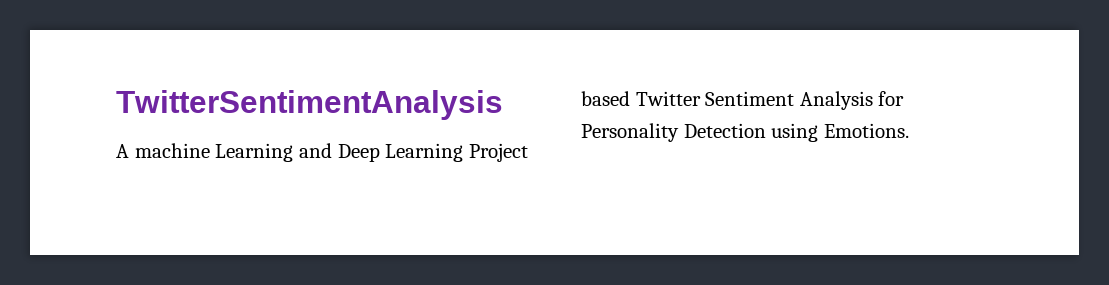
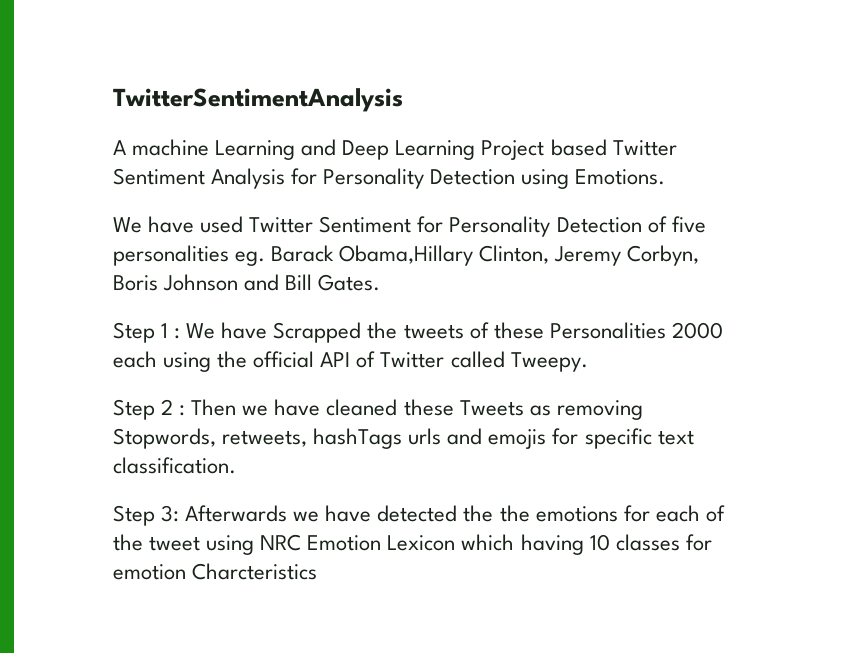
+ We have used Twitter Sentiment for Personality Detection of five personalities eg. Barack Obama,Hillary Clinton, Jeremy Corbyn, Boris Johnson and Bill Gates.
+ Step 1 : We have Scrapped the tweets of these Personalities 2000 each using the official API of Twitter called Tweepy.
+ Step 2 : Then we have cleaned these Tweets as removing Stopwords, retweets, hashTags urls and emojis for specific text classification.
+ Step 3: Afterwards we have detected the the emotions for each of the tweet using NRC Emotion Lexicon which having 10 classes for emotion Charcteristics

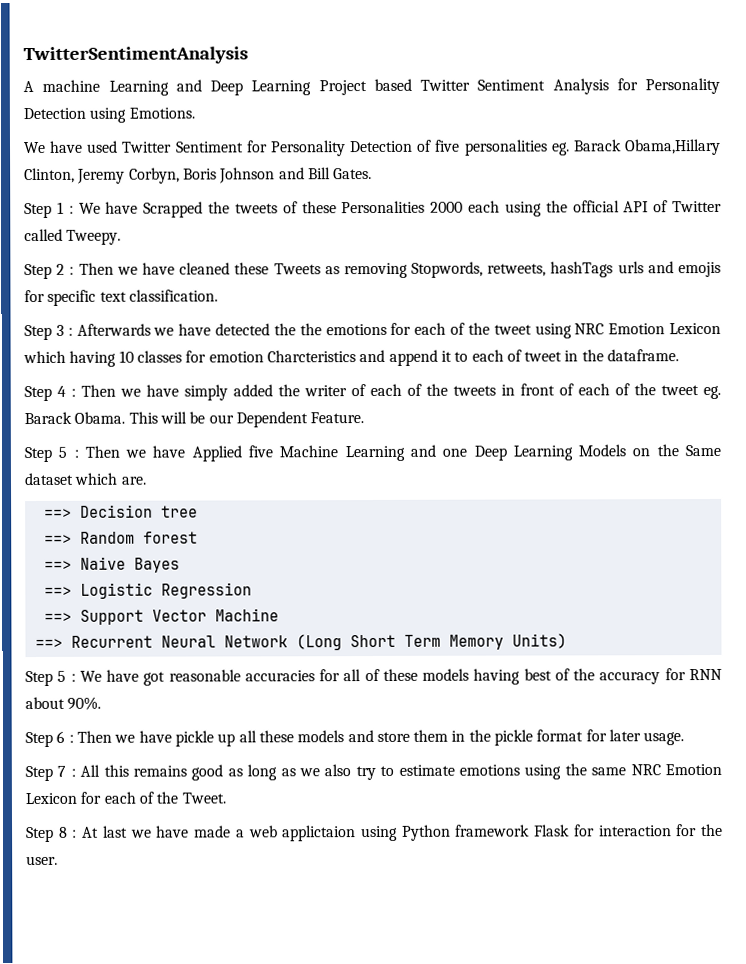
- Step 3: Afterwards we have detected the the emotions for each of the tweet using NRC Emotion Lexicon which having 10 classes for emotion Charcteristics
+ Step 3 : Afterwards we have detected the the emotions for each of the tweet using NRC Emotion Lexicon which having 10 classes for emotion Charcteristics and append it to each of tweet in the dataframe.
+ Step 4 : Then we have simply added the writer of each of the tweets in front of each of the tweet eg. Barack Obama. This will be our Dependent Feature.
+ Step 5 : Then we have Applied five Machine Learning and one Deep Learning Models on the Same dataset which are.
+ ==> Decision tree
+ ==> Random forest
+ ==> Naive Bayes
+ ==> Logistic Regression
+ ==> Support Vector Machine
+ ==> Recurrent Neural Network (Long Short Term Memory Units)
+ Step 5 : We have got reasonable accuracies for all of these models having best of the accuracy for RNN about 90%.
+ Step 6 : Then we have pickle up all these models and store them in the pickle format for later usage.
+ Step 7 : All this remains good as long as we also try to estimate emotions using the same NRC Emotion Lexicon for each of the Tweet.
+ Step 8 : At last we have made a web applictaion using Python framework Flask for interaction for the user.

